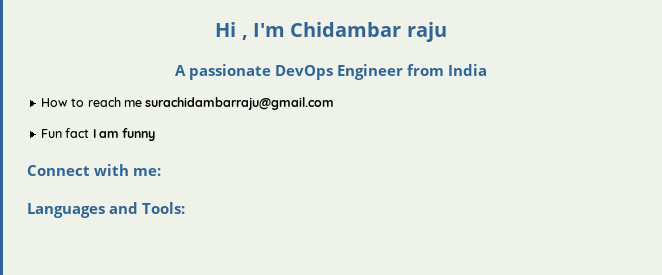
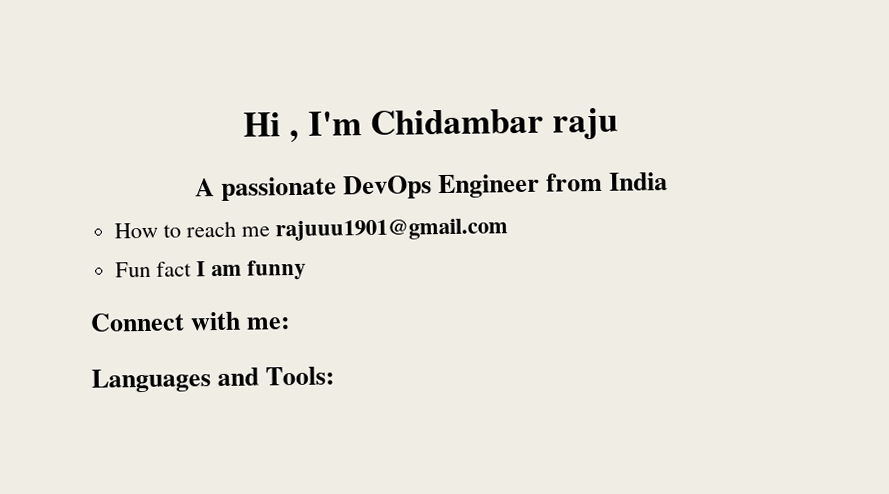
- How to reach me surachidambarraju@gmail.com
+ How to reach me rajuuu1901@gmail.com

